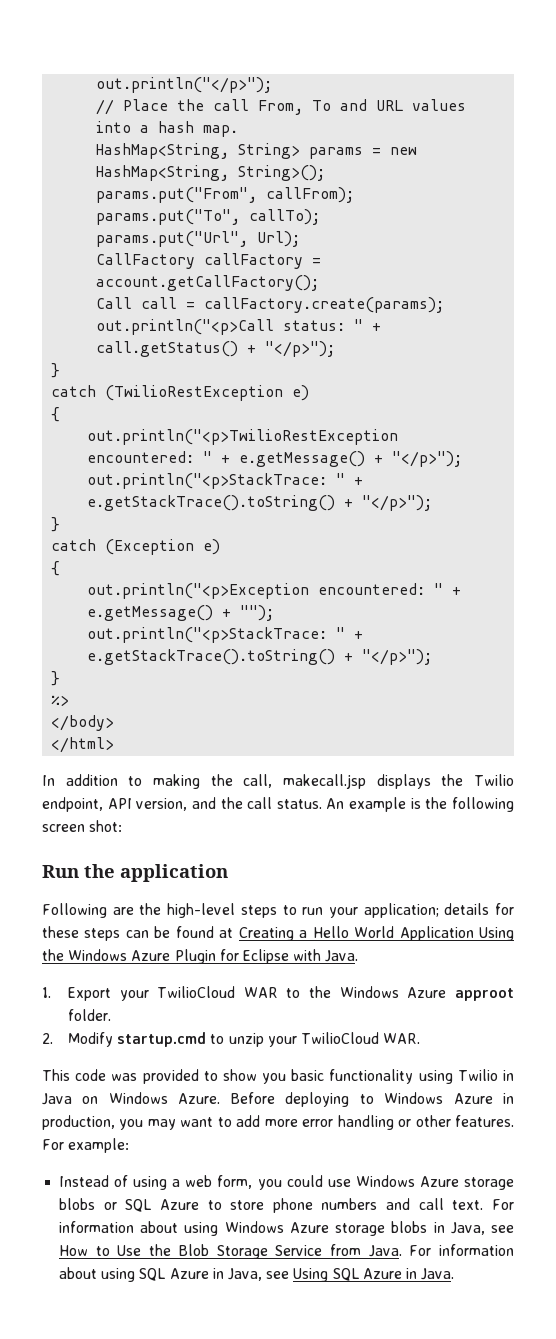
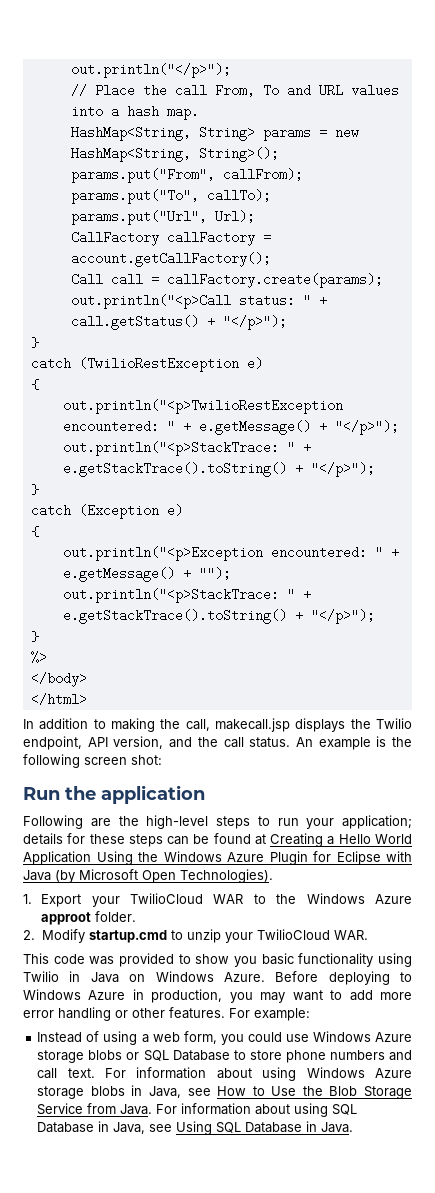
- Following are the high-level steps to run your application; details for these steps can be found at Creating a Hello World Application Using the Windows Azure Plugin for Eclipse with Java.
+ Following are the high-level steps to run your application; details for these steps can be found at Creating a Hello World Application Using the Windows Azure Plugin for Eclipse with Java (by Microsoft Open Technologies).
- Instead of using a web form, you could use Windows Azure storage blobs or SQL Azure to store phone numbers and call text.
+ Instead of using a web form, you could use Windows Azure storage blobs or SQL Database to store phone numbers and call text.
- For information about using SQL Azure in Java, see Using SQL Azure in Java.
+ For information about using SQL Database in Java, see Using SQL Database in Java.

